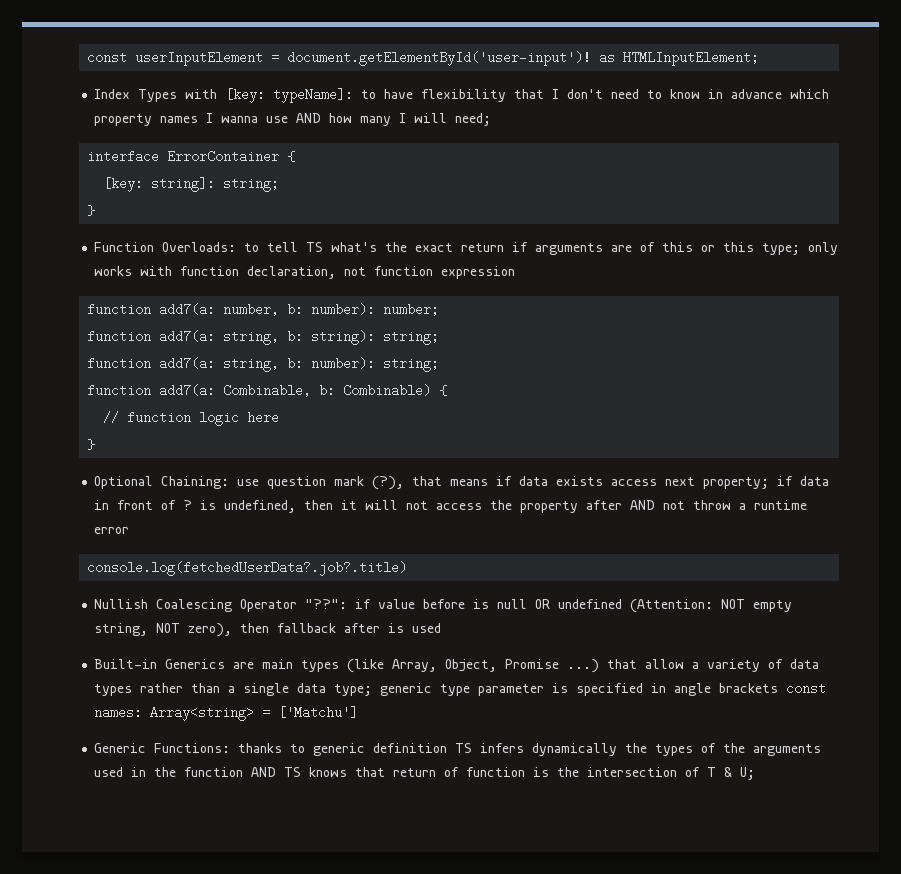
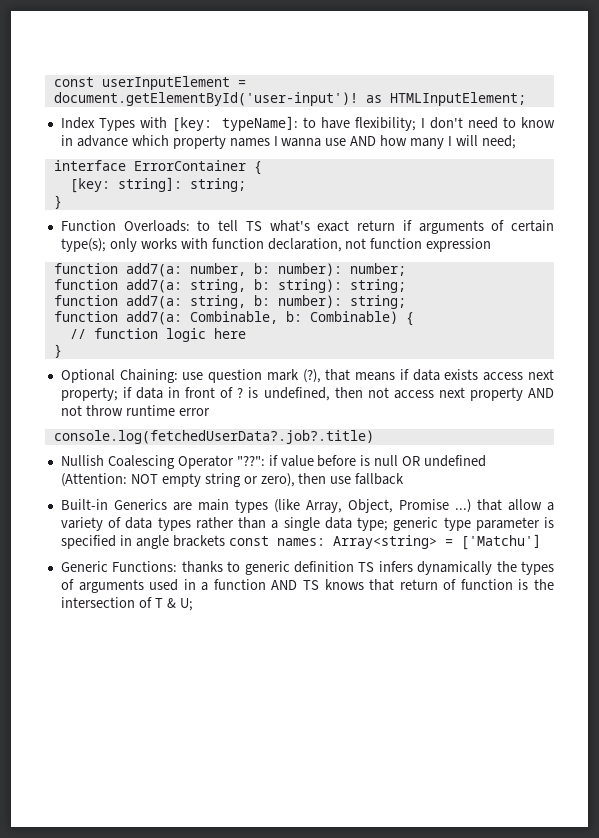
- Index Types with [key: typeName]: to have flexibility that I don't need to know in advance which property names I wanna use AND how many I will need;
+ Index Types with [key: typeName]: to have flexibility; I don't need to know in advance which property names I wanna use AND how many I will need;
- Function Overloads: to tell TS what's the exact return if arguments are of this or this type; only works with function declaration, not function expression
+ Function Overloads: to tell TS what's exact return if arguments of certain type(s); only works with function declaration, not function expression
- Optional Chaining: use question mark (?), that means if data exists access next property; if data in front of ? is undefined, then it will not access the property after AND not throw a runtime error
+ Optional Chaining: use question mark (?), that means if data exists access next property; if data in front of ? is undefined, then not access next property AND not throw runtime error
- Nullish Coalescing Operator "??": if value before is null OR undefined (Attention: NOT empty string, NOT zero), then fallback after is used
+ Nullish Coalescing Operator "??": if value before is null OR undefined (Attention: NOT empty string or zero), then use fallback
- Generic Functions: thanks to generic definition TS infers dynamically the types of the arguments used in the function AND TS knows that return of function is the intersection of T & U;
+ Generic Functions: thanks to generic definition TS infers dynamically the types of arguments used in a function AND TS knows that return of function is the intersection of T & U;

